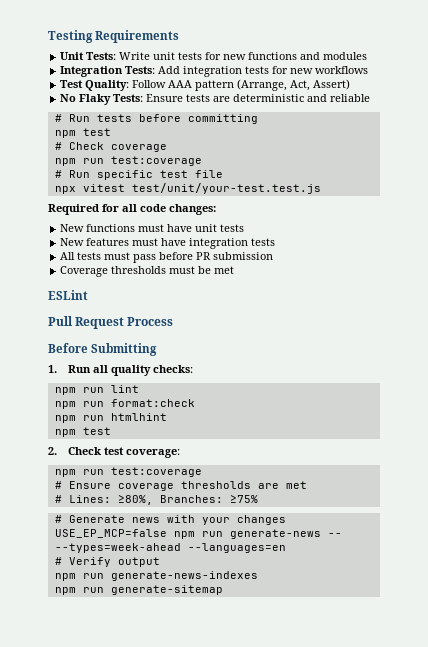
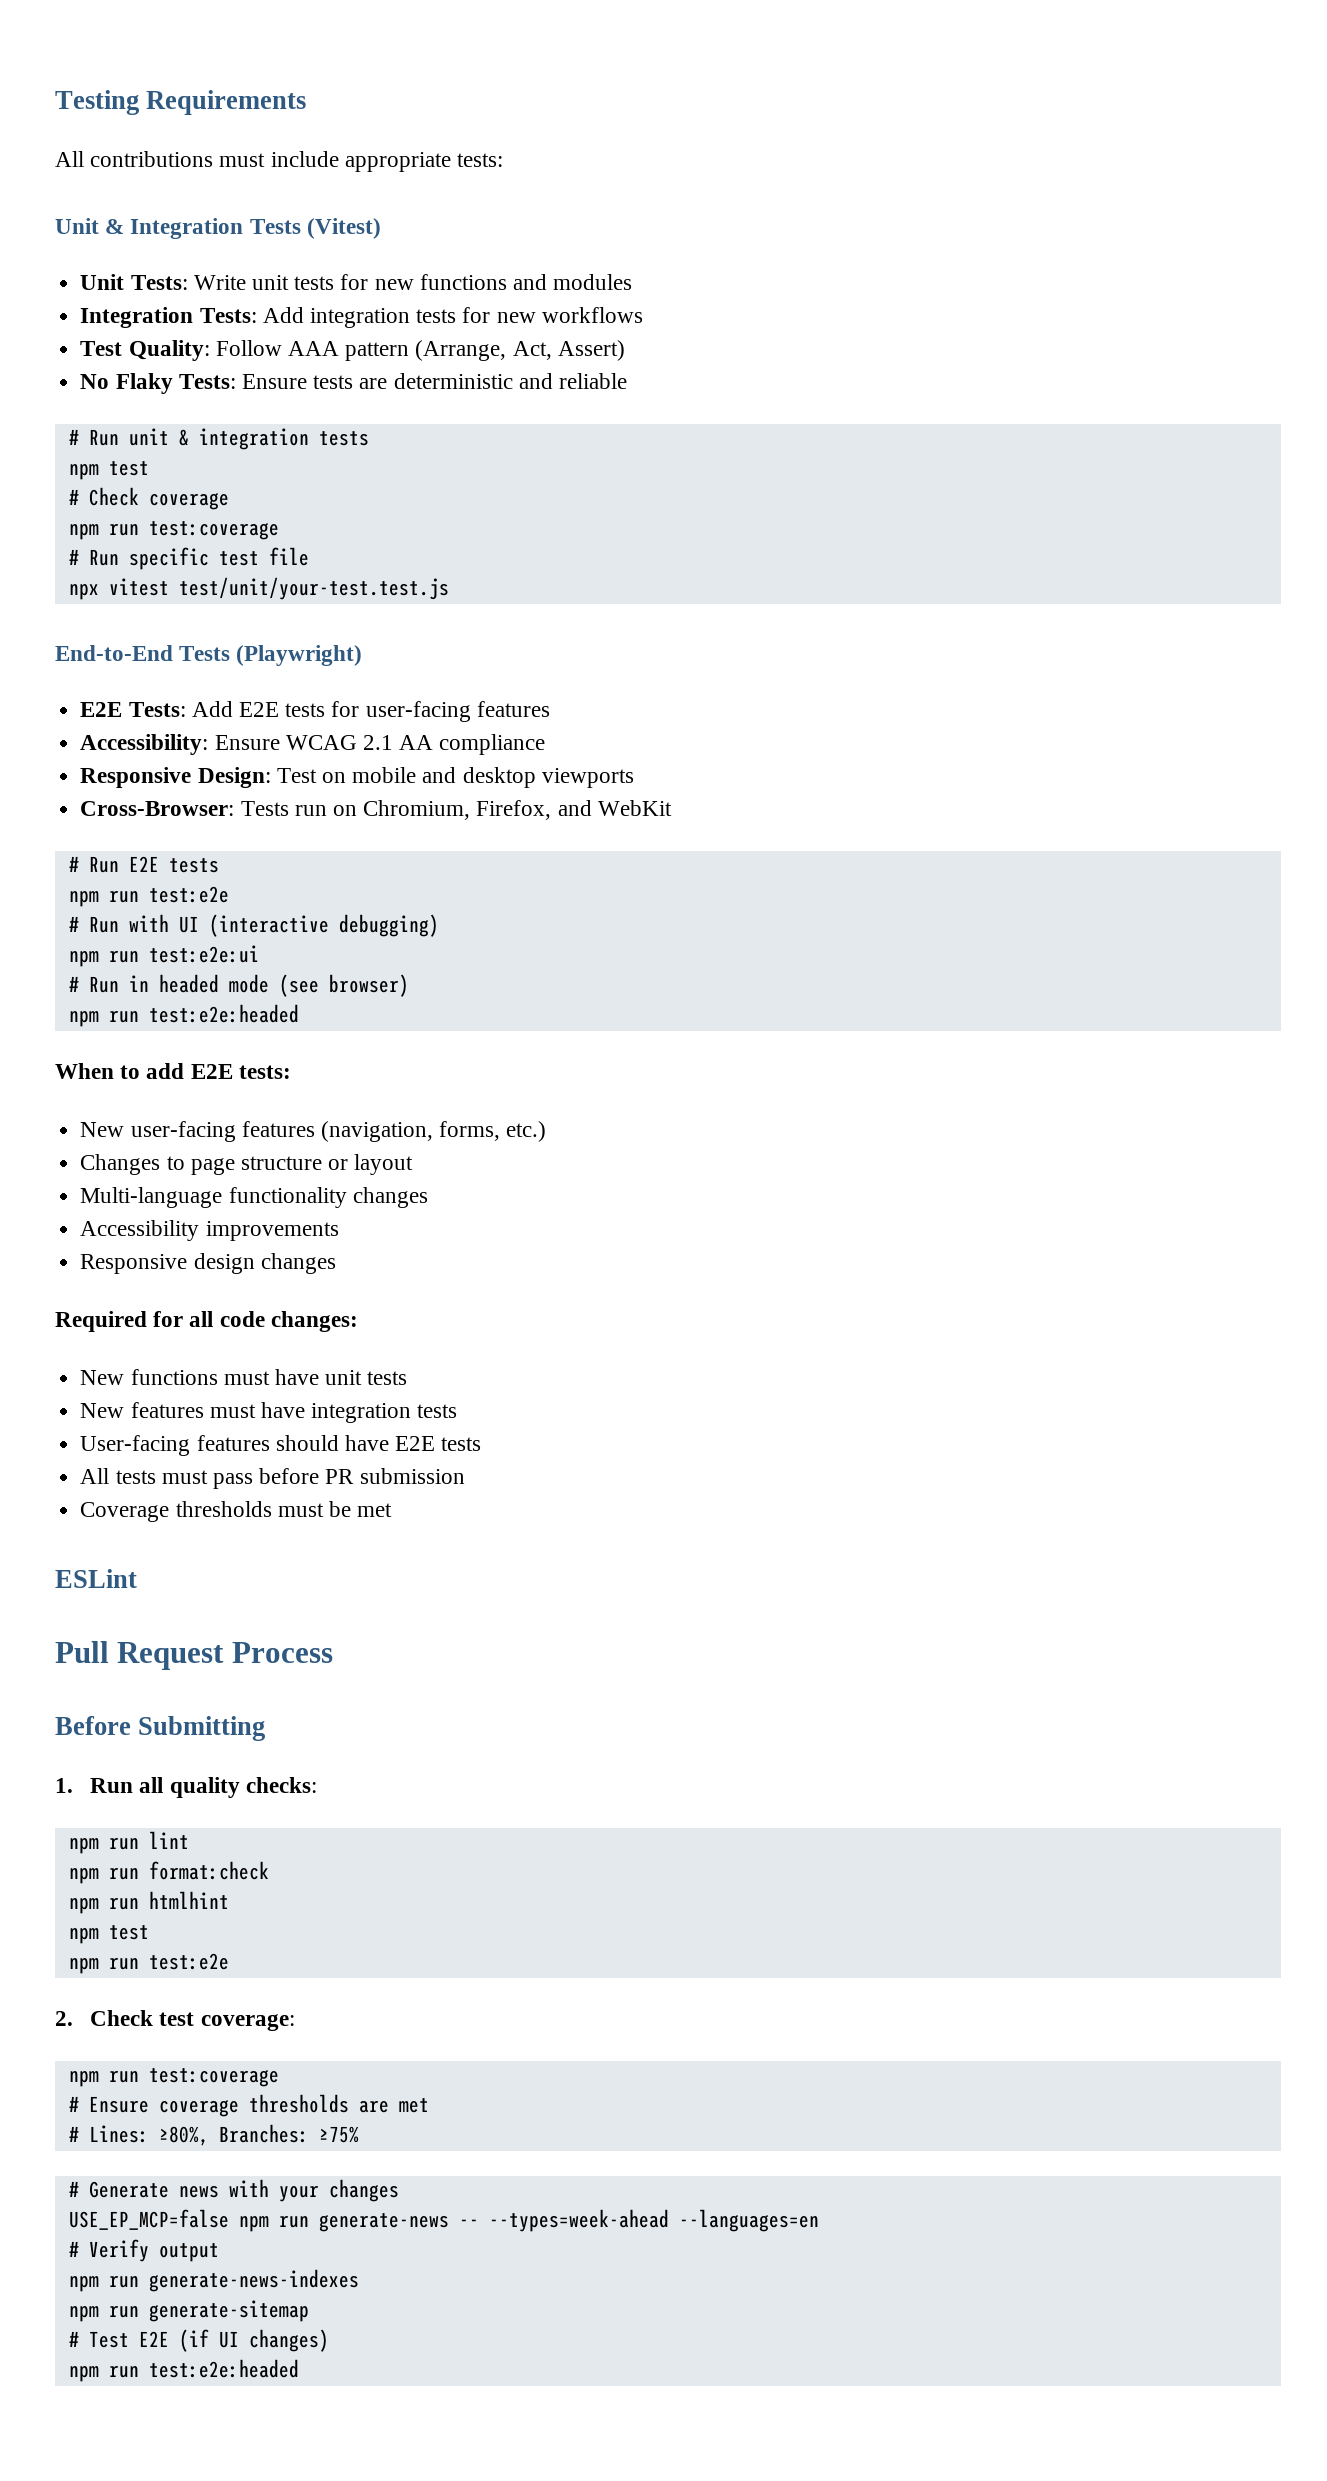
+ All contributions must include appropriate tests:
+ Unit & Integration Tests (Vitest)
- # Run tests before committing
+ # Run unit & integration tests
+ End-to-End Tests (Playwright)
+ E2E Tests: Add E2E tests for user-facing features
+ Accessibility: Ensure WCAG 2.1 AA compliance
+ Responsive Design: Test on mobile and desktop viewports
+ Cross-Browser: Tests run on Chromium, Firefox, and WebKit
+ # Run E2E tests
+ npm run test:e2e
+ # Run with UI (interactive debugging)
+ npm run test:e2e:ui
+ # Run in headed mode (see browser)
+ npm run test:e2e:headed
+ When to add E2E tests:
+ New user-facing features (navigation, forms, etc.)
+ Changes to page structure or layout
+ Multi-language functionality changes
+ Accessibility improvements
+ Responsive design changes
+ User-facing features should have E2E tests
  npm run htmlhint
  npm test
+ npm run test:e2e
+ # Test E2E (if UI changes)
+ npm run test:e2e:headed

